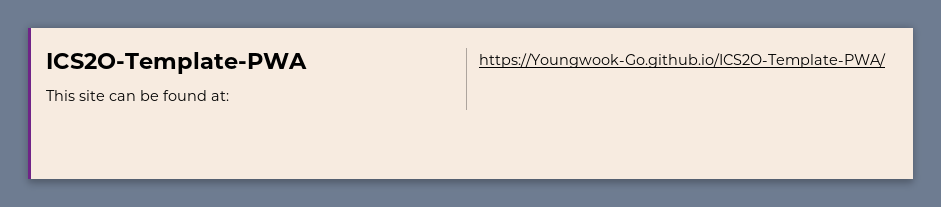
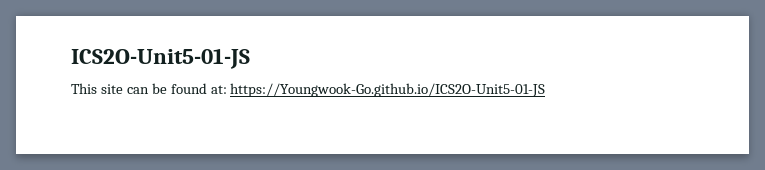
- ICS2O-Template-PWA
+ ICS2O-Unit5-01-JS
- This site can be found at: https://Youngwook-Go.github.io/ICS2O-Template-PWA/
+ This site can be found at: https://Youngwook-Go.github.io/ICS2O-Unit5-01-JS

